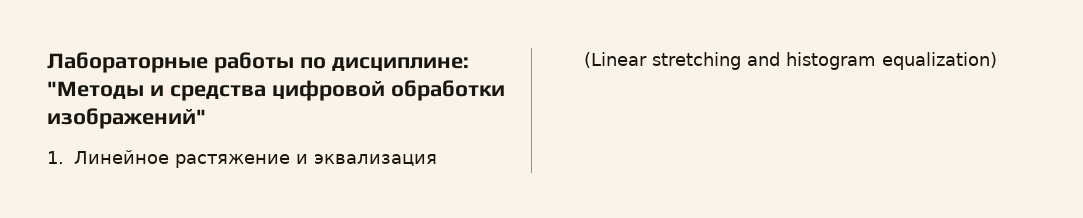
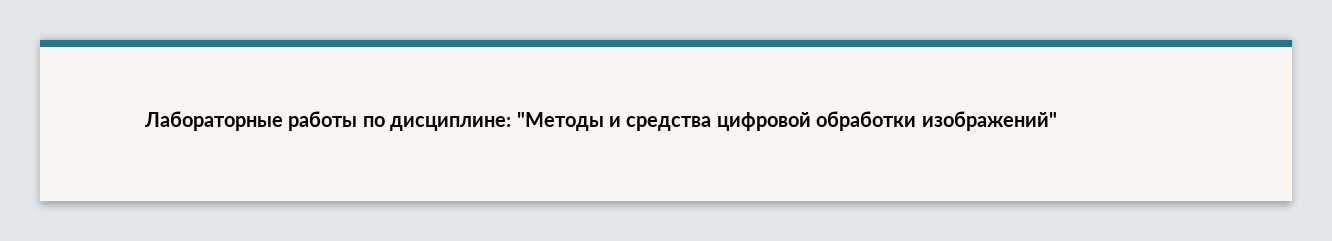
- 1. Линейное растяжение и эквализация (Linear stretching and histogram equalization)

